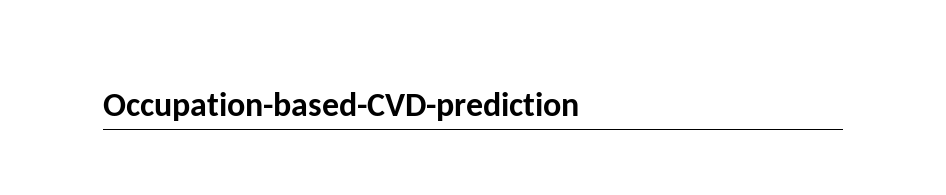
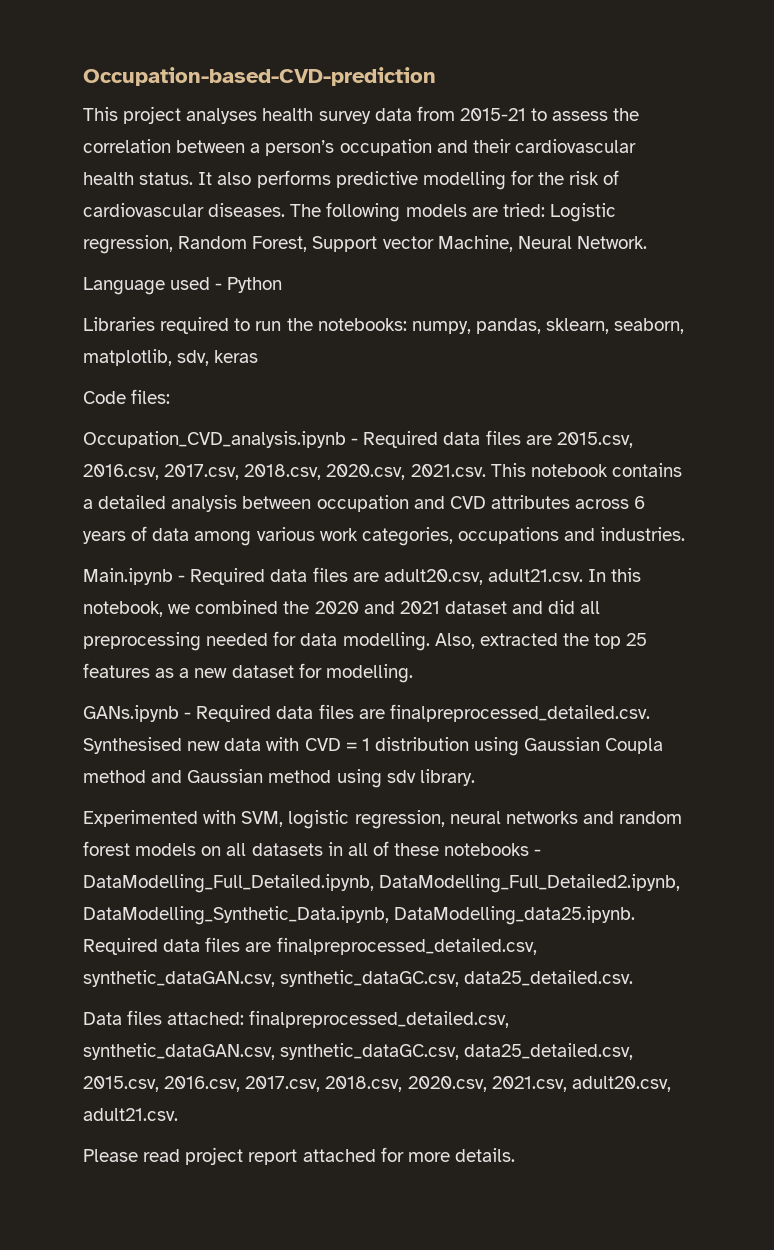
+ This project analyses health survey data from 2015-21 to assess the correlation between a person’s occupation and their cardiovascular health status. It also performs predictive modelling for the risk of cardiovascular diseases. The following models are tried: Logistic regression, Random Forest, Support vector Machine, Neural Network.
+ Language used - Python
+ Libraries required to run the notebooks: numpy, pandas, sklearn, seaborn, matplotlib, sdv, keras
+ Code files:
+ Occupation_CVD_analysis.ipynb - Required data files are 2015.csv, 2016.csv, 2017.csv, 2018.csv, 2020.csv, 2021.csv. This notebook contains a detailed analysis between occupation and CVD attributes across 6 years of data among various work categories, occupations and industries.
+ Main.ipynb - Required data files are adult20.csv, adult21.csv. In this notebook, we combined the 2020 and 2021 dataset and did all preprocessing needed for data modelling. Also, extracted the top 25 features as a new dataset for modelling.
+ GANs.ipynb - Required data files are finalpreprocessed_detailed.csv. Synthesised new data with CVD = 1 distribution using Gaussian Coupla method and Gaussian method using sdv library.
+ Experimented with SVM, logistic regression, neural networks and random forest models on all datasets in all of these notebooks - DataModelling_Full_Detailed.ipynb, DataModelling_Full_Detailed2.ipynb, DataModelling_Synthetic_Data.ipynb, DataModelling_data25.ipynb. Required data files are finalpreprocessed_detailed.csv, synthetic_dataGAN.csv, synthetic_dataGC.csv, data25_detailed.csv.
+ Data files attached: finalpreprocessed_detailed.csv, synthetic_dataGAN.csv, synthetic_dataGC.csv, data25_detailed.csv, 2015.csv, 2016.csv, 2017.csv, 2018.csv, 2020.csv, 2021.csv, adult20.csv, adult21.csv.
+ Please read project report attached for more details.

